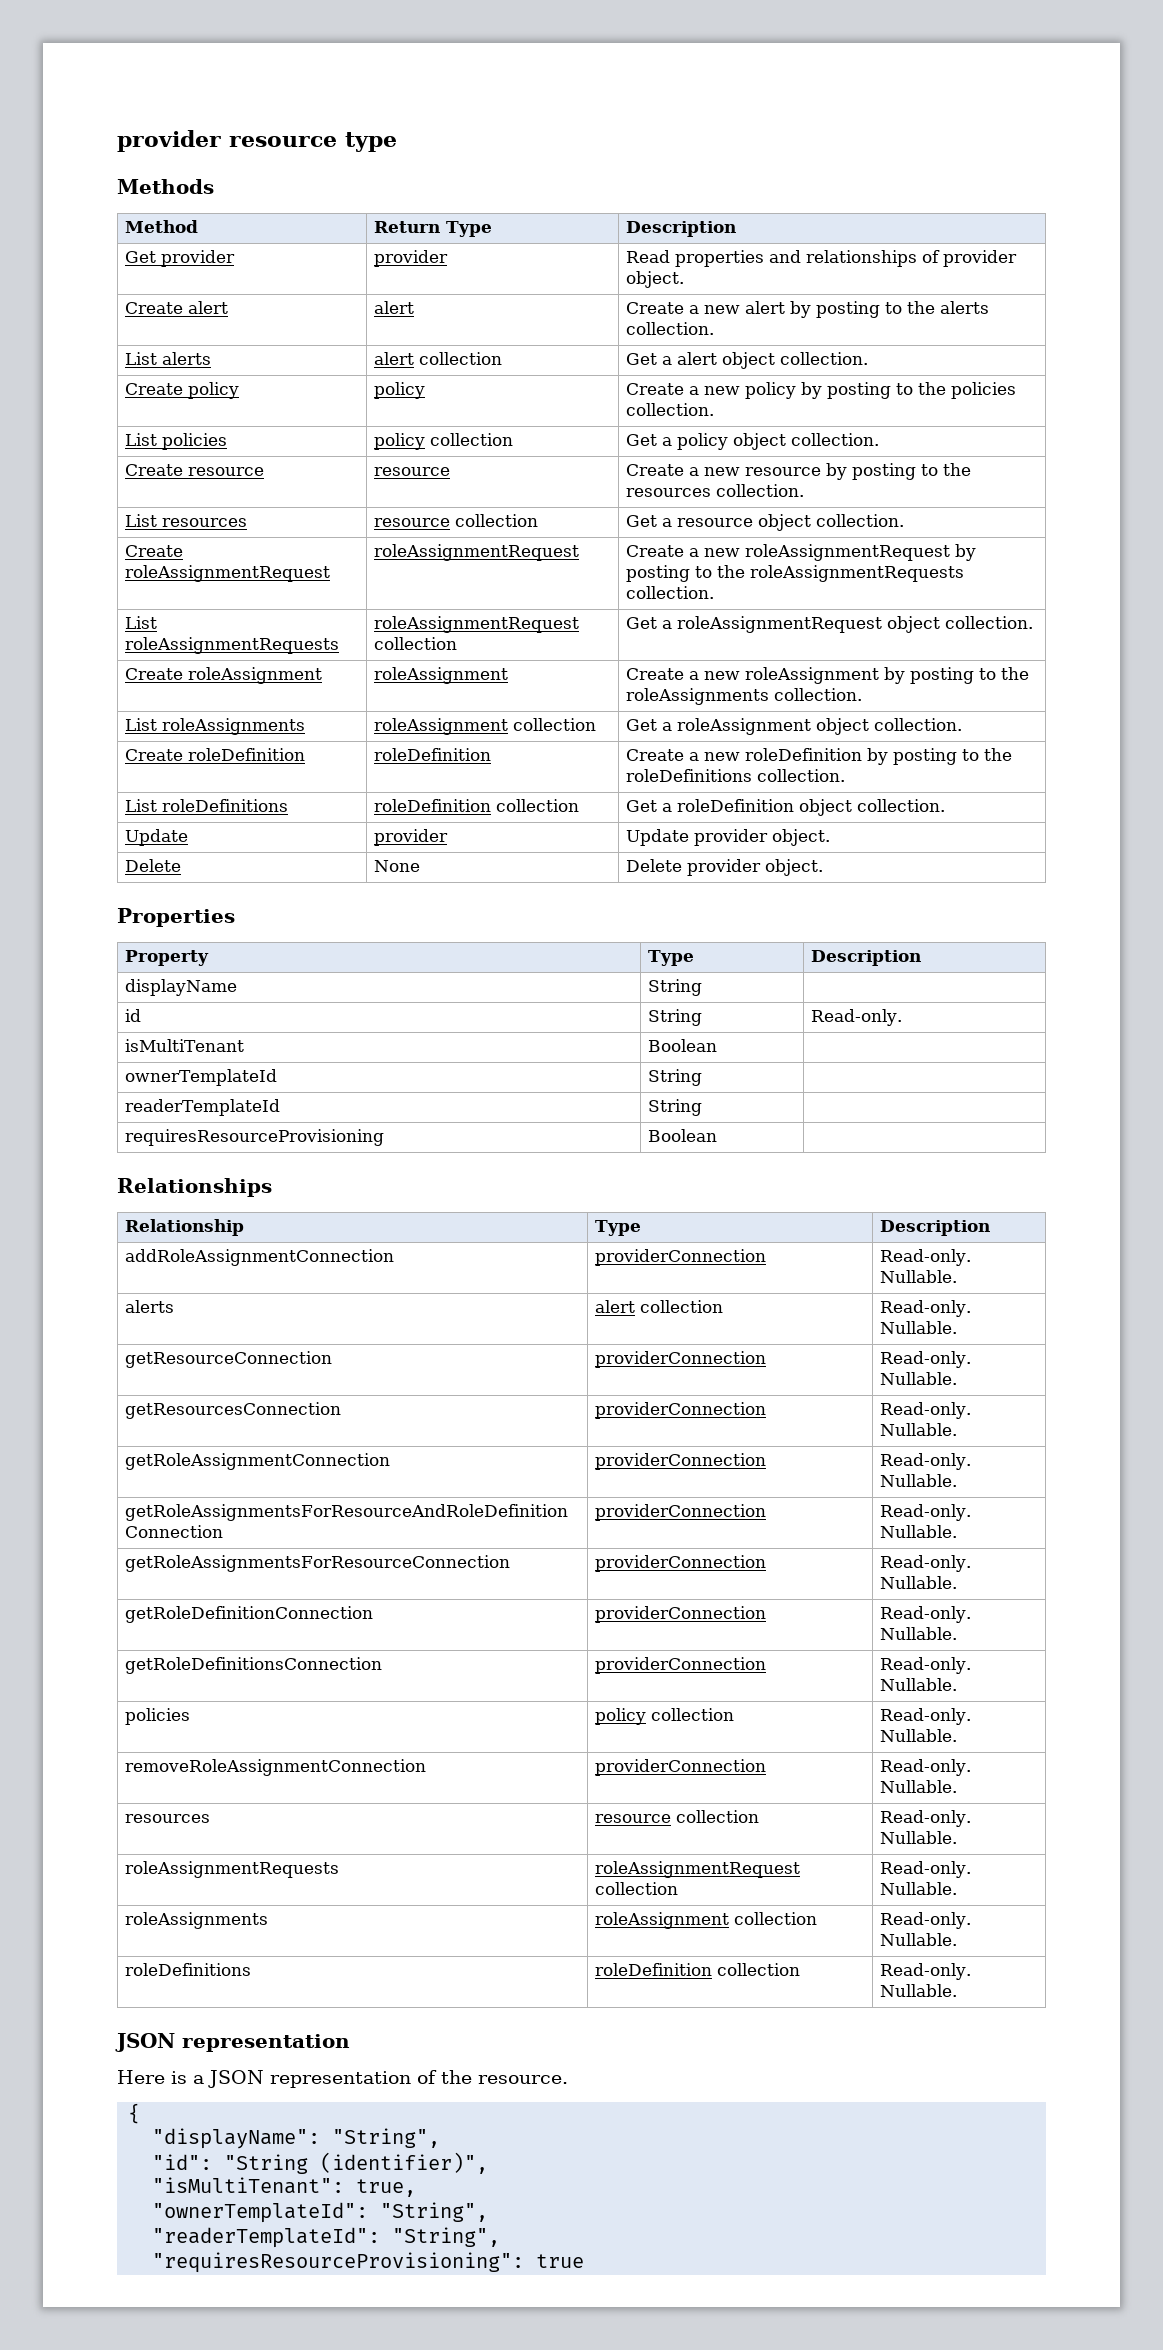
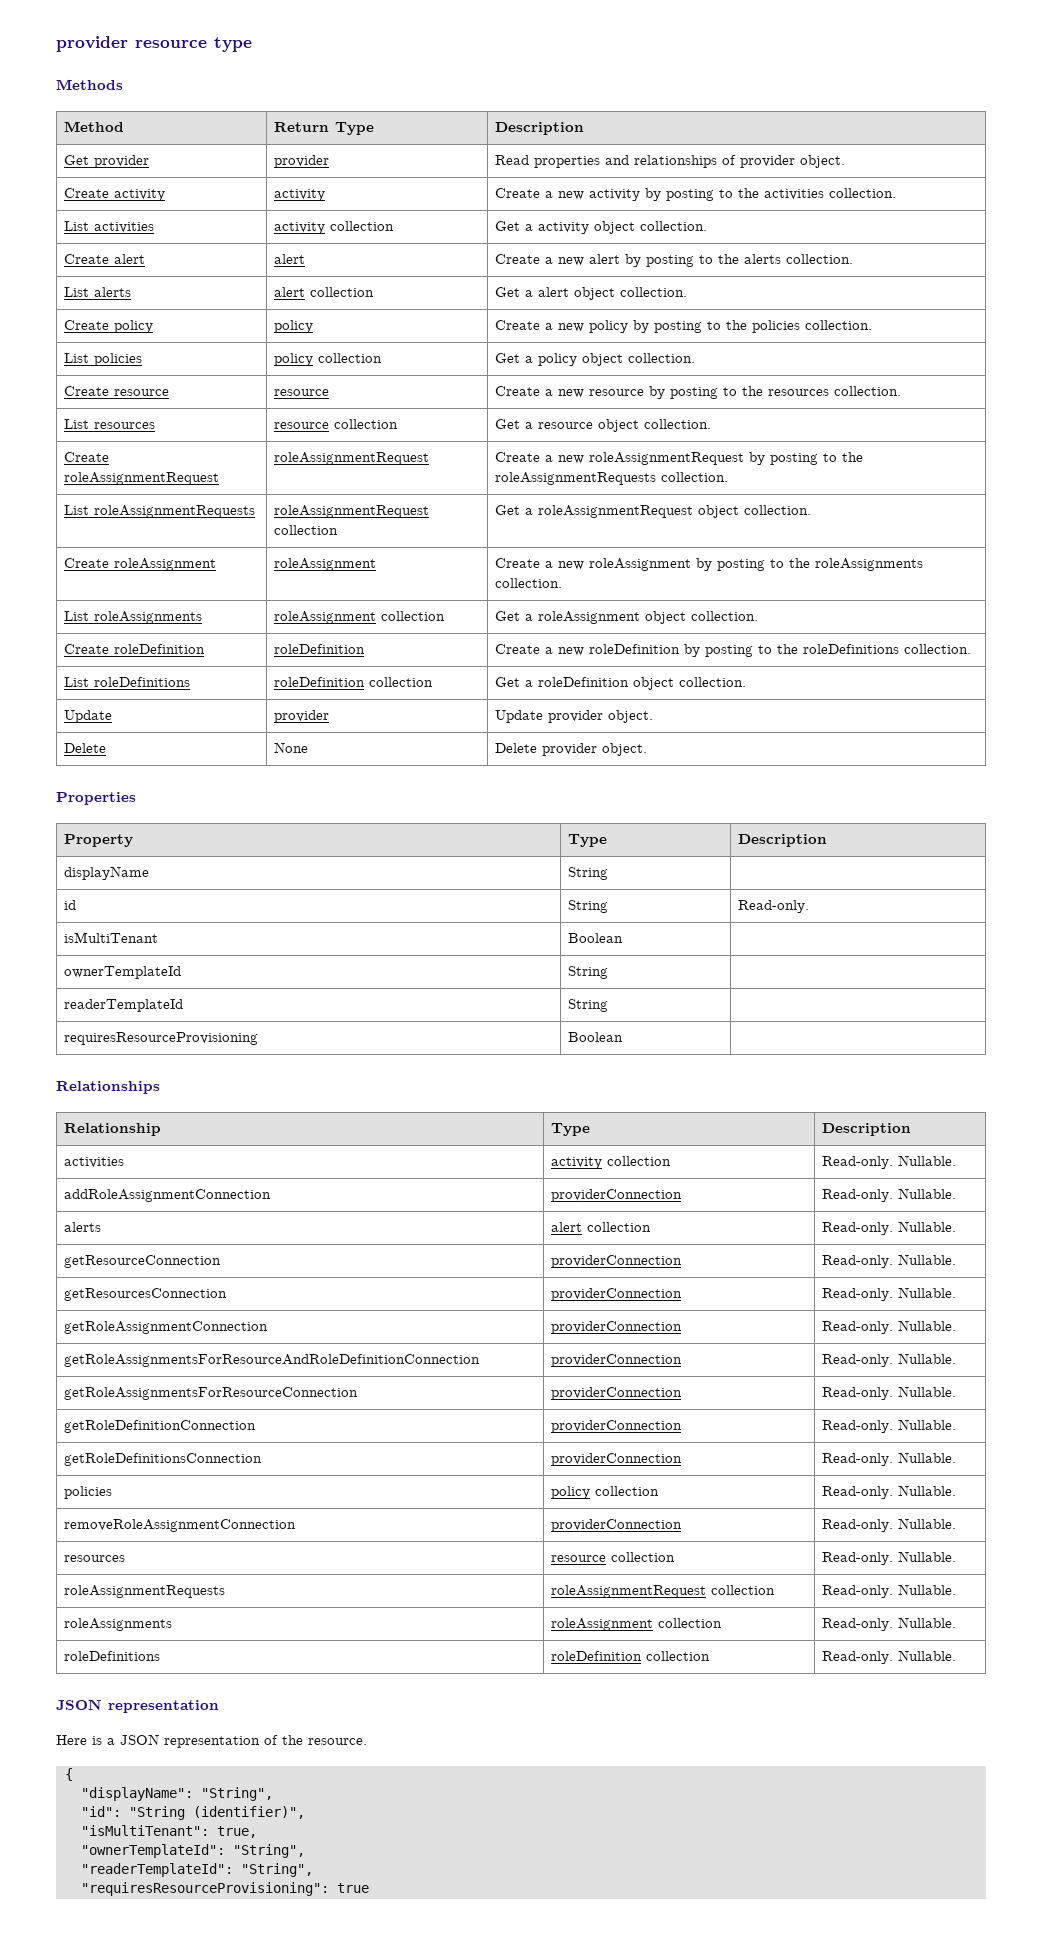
+ Create activity | activity | Create a new activity by posting to the activities collection.
+ List activities | activity collection | Get a activity object collection.
+ activities | activity collection | Read-only. Nullable.

